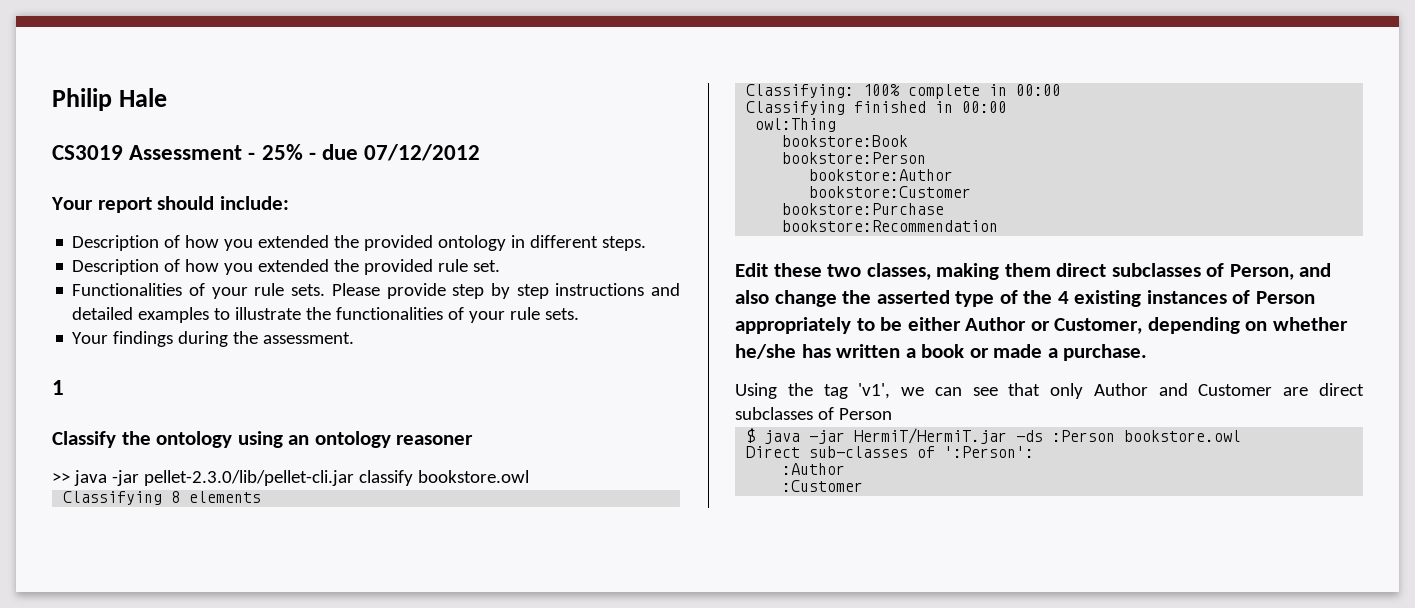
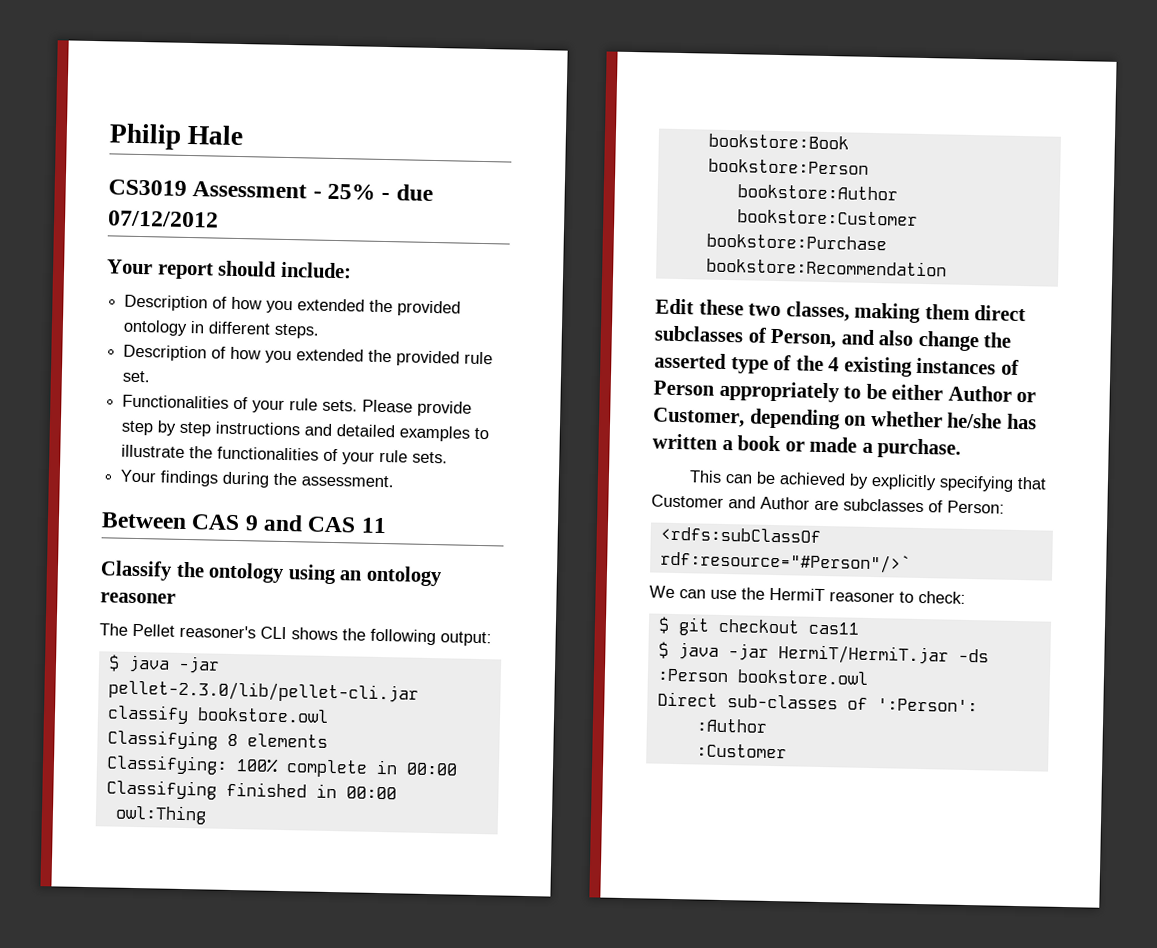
- 1
+ Between CAS 9 and CAS 11
- >> java -jar pellet-2.3.0/lib/pellet-cli.jar classify bookstore.owl
+ The Pellet reasoner's CLI shows the following output:
+ $ java -jar pellet-2.3.0/lib/pellet-cli.jar classify bookstore.owl
- Using the tag 'v1', we can see that only Author and Customer are direct subclasses of Person
+ This can be achieved by explicitly specifying that Customer and Author are subclasses of Person:
+ <rdfs:subClassOf rdf:resource="#Person"/>`
+ We can use the HermiT reasoner to check:
+ $ git checkout cas11

